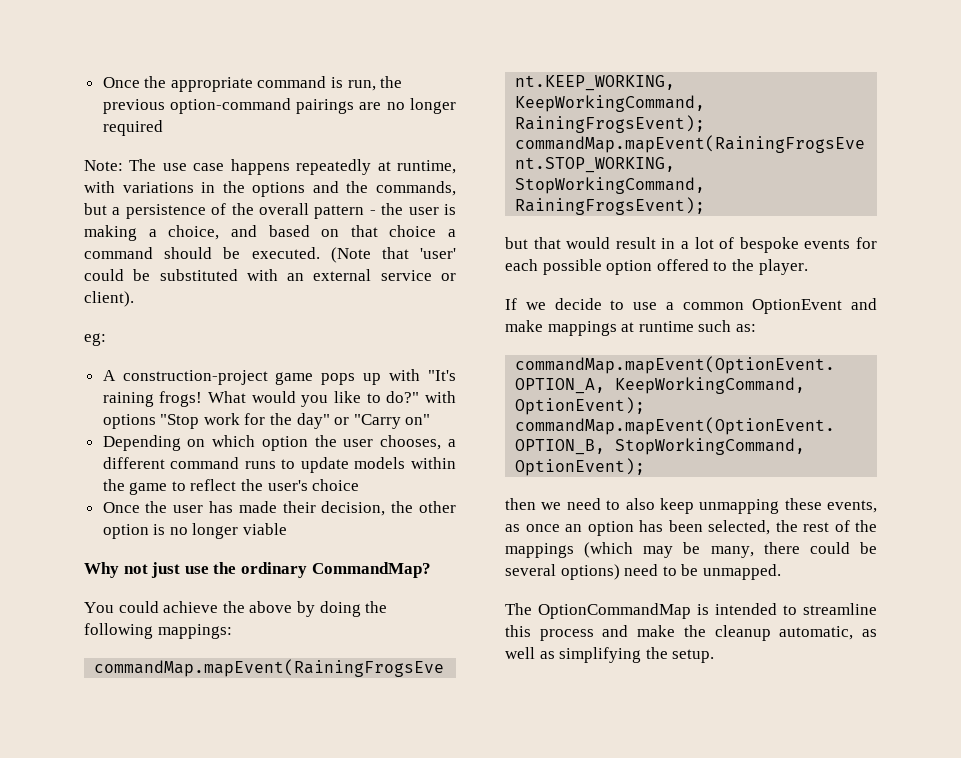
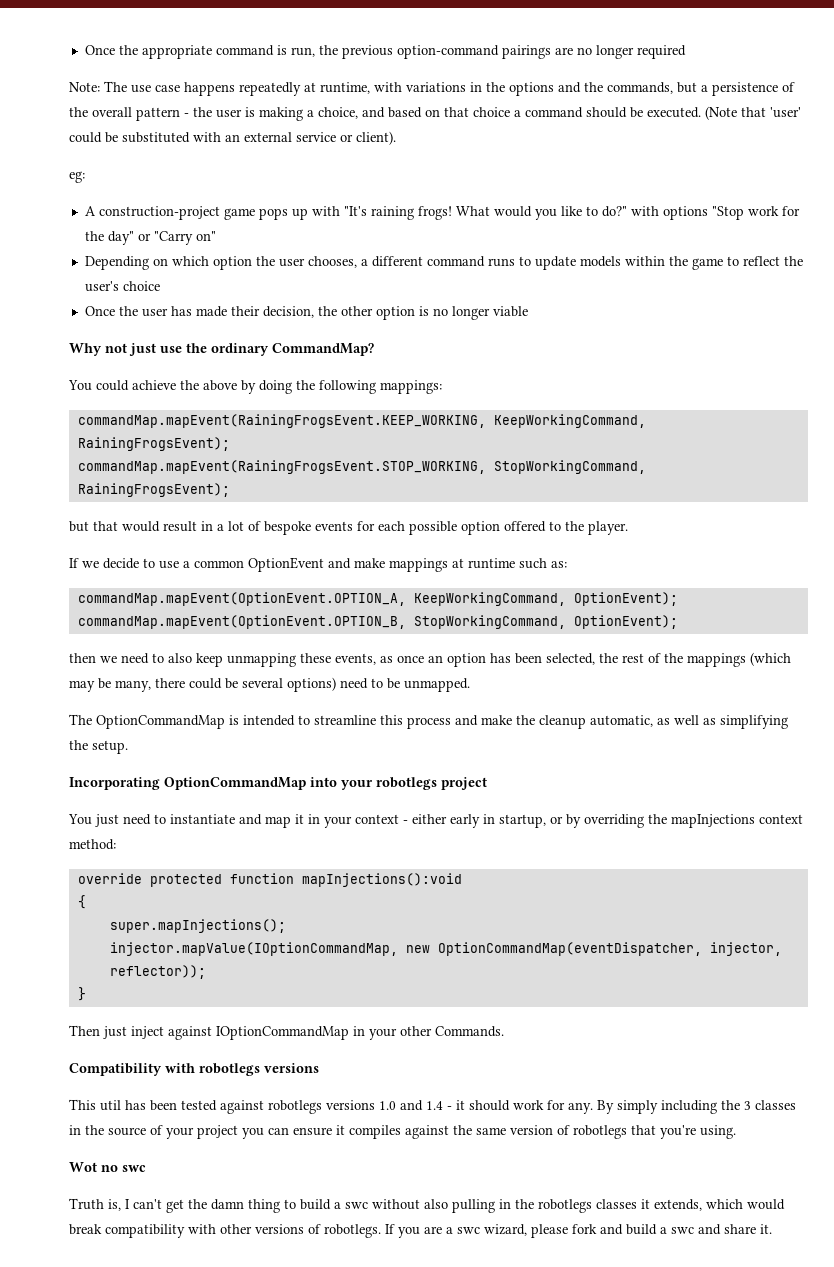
+ Incorporating OptionCommandMap into your robotlegs project
+ You just need to instantiate and map it in your context - either early in startup, or by overriding the mapInjections context method:
+ override protected function mapInjections():void
+ {
+ super.mapInjections();
+ injector.mapValue(IOptionCommandMap, new OptionCommandMap(eventDispatcher, injector, reflector));
+ }
+ Then just inject against IOptionCommandMap in your other Commands.
+ Compatibility with robotlegs versions
+ This util has been tested against robotlegs versions 1.0 and 1.4 - it should work for any. By simply including the 3 classes in the source of your project you can ensure it compiles against the same version of robotlegs that you're using.
+ Wot no swc
+ Truth is, I can't get the damn thing to build a swc without also pulling in the robotlegs classes it extends, which would break compatibility with other versions of robotlegs. If you are a swc wizard, please fork and build a swc and share it.

